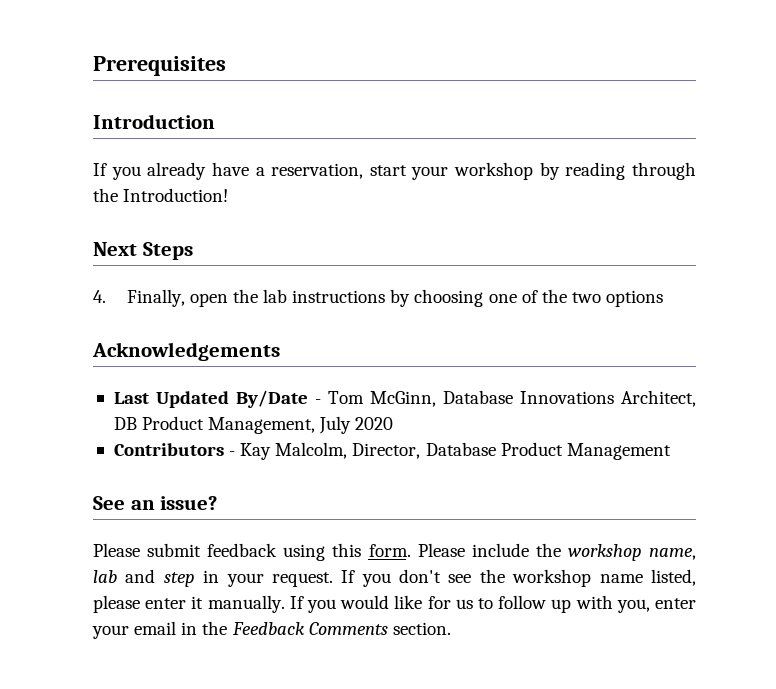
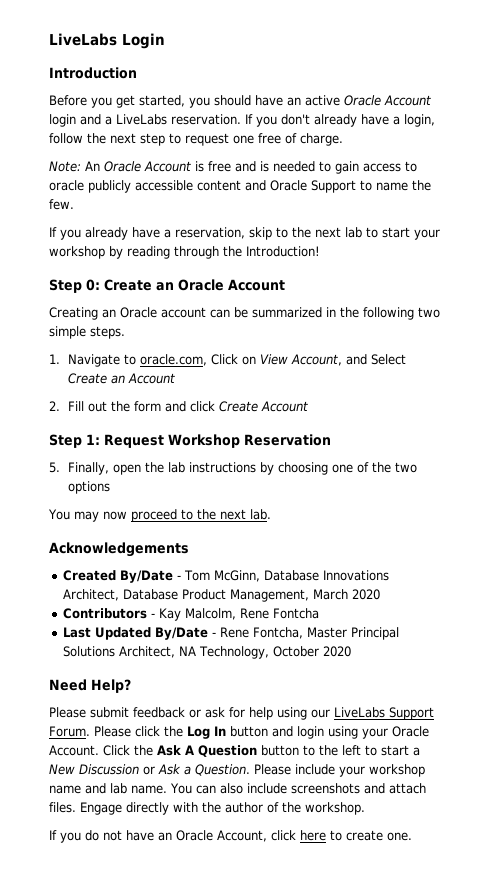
- Prerequisites
+ LiveLabs Login
+ Before you get started, you should have an active Oracle Account login and a LiveLabs reservation. If you don't already have a login, follow the next step to request one free of charge.
+ Note: An Oracle Account is free and is needed to gain access to oracle publicly accessible content and Oracle Support to name the few.
- If you already have a reservation, start your workshop by reading through the Introduction!
+ If you already have a reservation, skip to the next lab to start your workshop by reading through the Introduction!
- Next Steps
- 4. Finally, open the lab instructions by choosing one of the two options
+ Step 0: Create an Oracle Account
+ Creating an Oracle account can be summarized in the following two simple steps.
+ 1. Navigate to oracle.com, Click on View Account, and Select Create an Account
+ 2. Fill out the form and click Create Account
+ Step 1: Request Workshop Reservation
+ 5. Finally, open the lab instructions by choosing one of the two options
+ You may now proceed to the next lab.
- Last Updated By/Date - Tom McGinn, Database Innovations Architect, DB Product Management, July 2020
+ Created By/Date - Tom McGinn, Database Innovations Architect, Database Product Management, March 2020
- Contributors - Kay Malcolm, Director, Database Product Management
- See an issue?
- Please submit feedback using this form. Please include the workshop name, lab and step in your request. If you don't see the workshop name listed, please enter it manually. If you would like for us to follow up with you, enter your email in the Feedback Comments section.
+ Contributors - Kay Malcolm, Rene Fontcha
+ Last Updated By/Date - Rene Fontcha, Master Principal Solutions Architect, NA Technology, October 2020
+ Need Help?
+ Please submit feedback or ask for help using our LiveLabs Support Forum. Please click the Log In button and login using your Oracle Account. Click the Ask A Question button to the left to start a New Discussion or Ask a Question. Please include your workshop name and lab name. You can also include screenshots and attach files. Engage directly with the author of the workshop.
+ If you do not have an Oracle Account, click here to create one.

